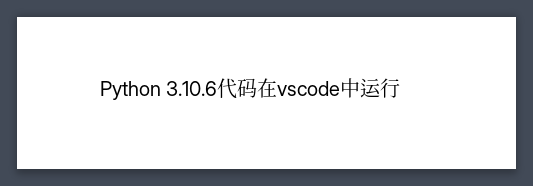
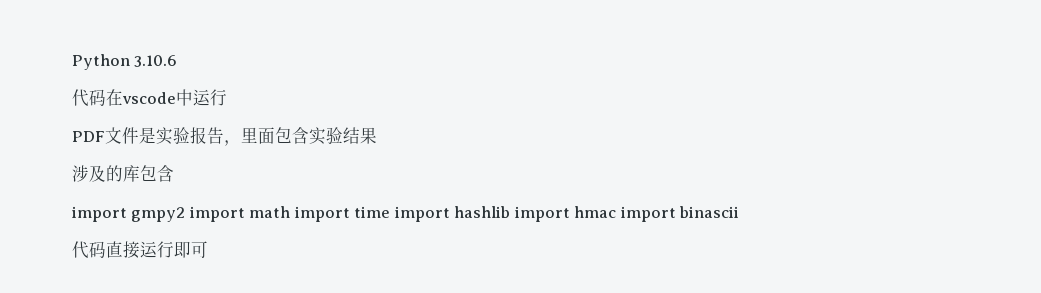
- Python 3.10.6代码在vscode中运行
+ Python 3.10.6
+ 代码在vscode中运行
+ PDF文件是实验报告，里面包含实验结果
+ 涉及的库包含
+ import gmpy2 import math import time import hashlib import hmac import binascii
+ 代码直接运行即可

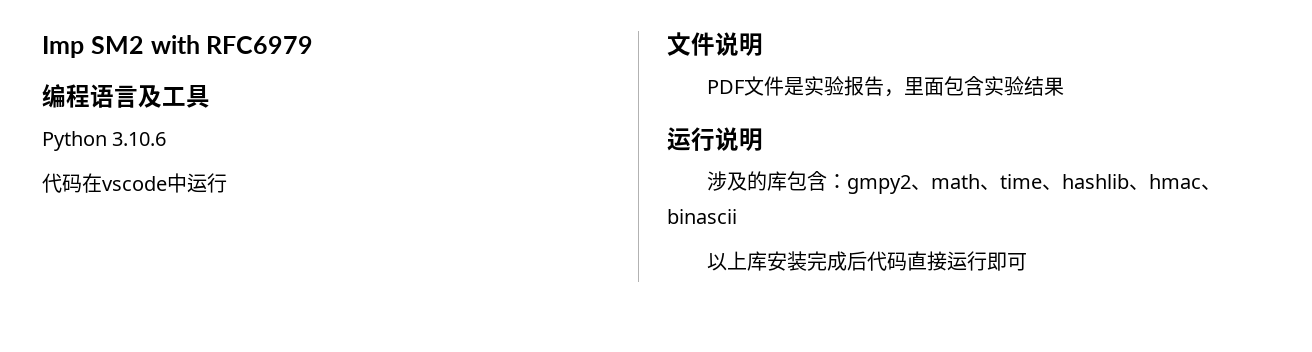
+ Imp SM2 with RFC6979
+ 编程语言及工具
+ 文件说明
+ 运行说明
- 涉及的库包含
- import gmpy2 import math import time import hashlib import hmac import binascii
- 代码直接运行即可
+ 涉及的库包含：gmpy2、math、time、hashlib、hmac、binascii
+ 以上库安装完成后代码直接运行即可

